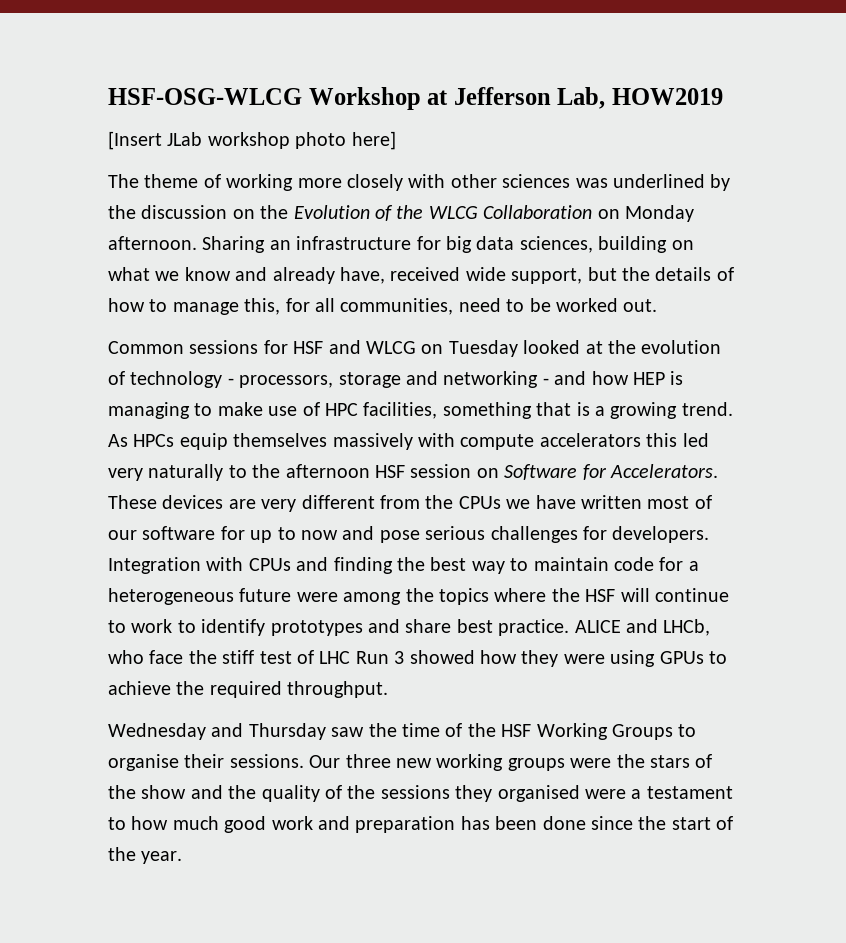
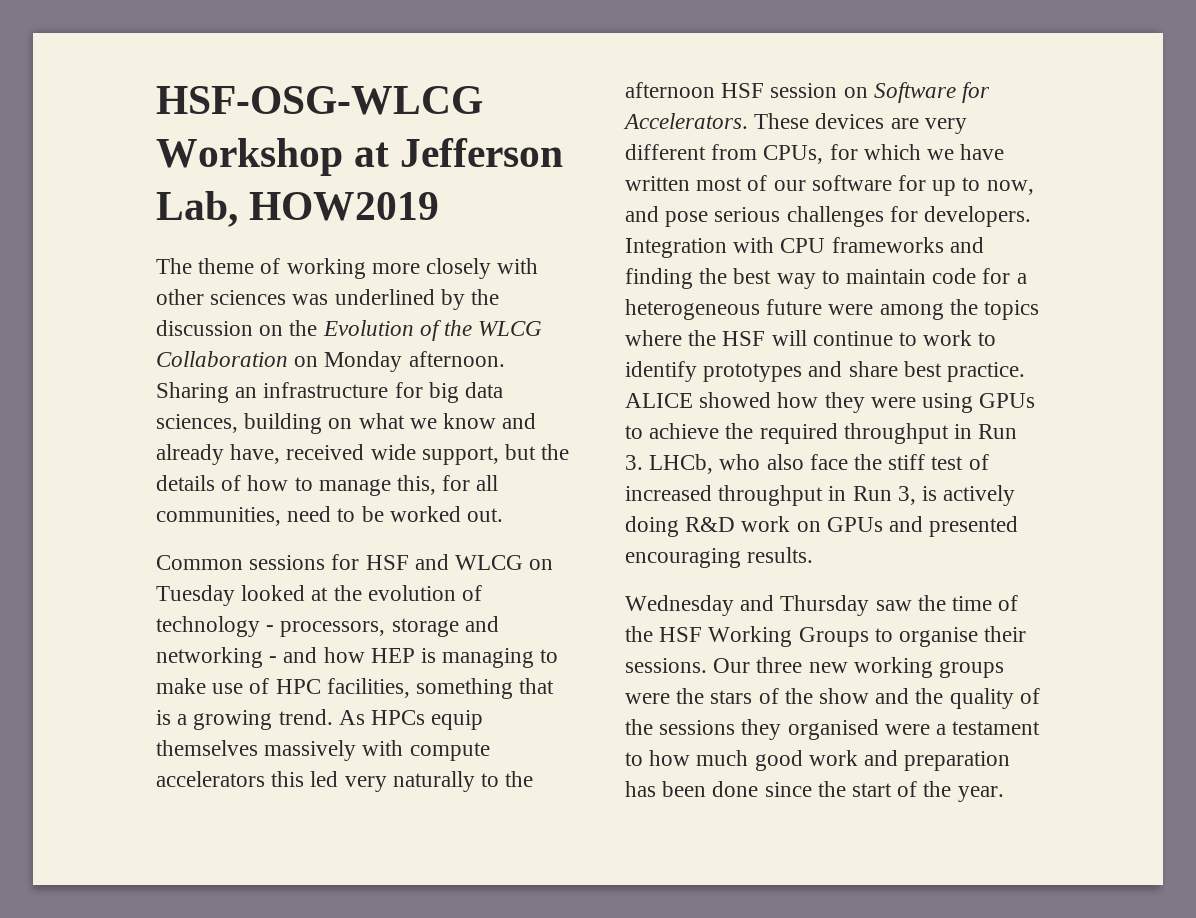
- [Insert JLab workshop photo here]
- These devices are very different from the CPUs we have written most of our software for up to now and pose serious challenges for developers.
+ These devices are very different from CPUs, for which we have written most of our software for up to now, and pose serious challenges for developers.
- Integration with CPUs and finding the best way to maintain code for a heterogeneous future were among the topics where the HSF will continue to work to identify prototypes and share best practice.
+ Integration with CPU frameworks and finding the best way to maintain code for a heterogeneous future were among the topics where the HSF will continue to work to identify prototypes and share best practice.
- ALICE and LHCb, who face the stiff test of LHC Run 3 showed how they were using GPUs to achieve the required throughput.
+ ALICE showed how they were using GPUs to achieve the required throughput in Run 3. LHCb, who also face the stiff test of increased throughput in Run 3, is actively doing R&D work on GPUs and presented encouraging results.

